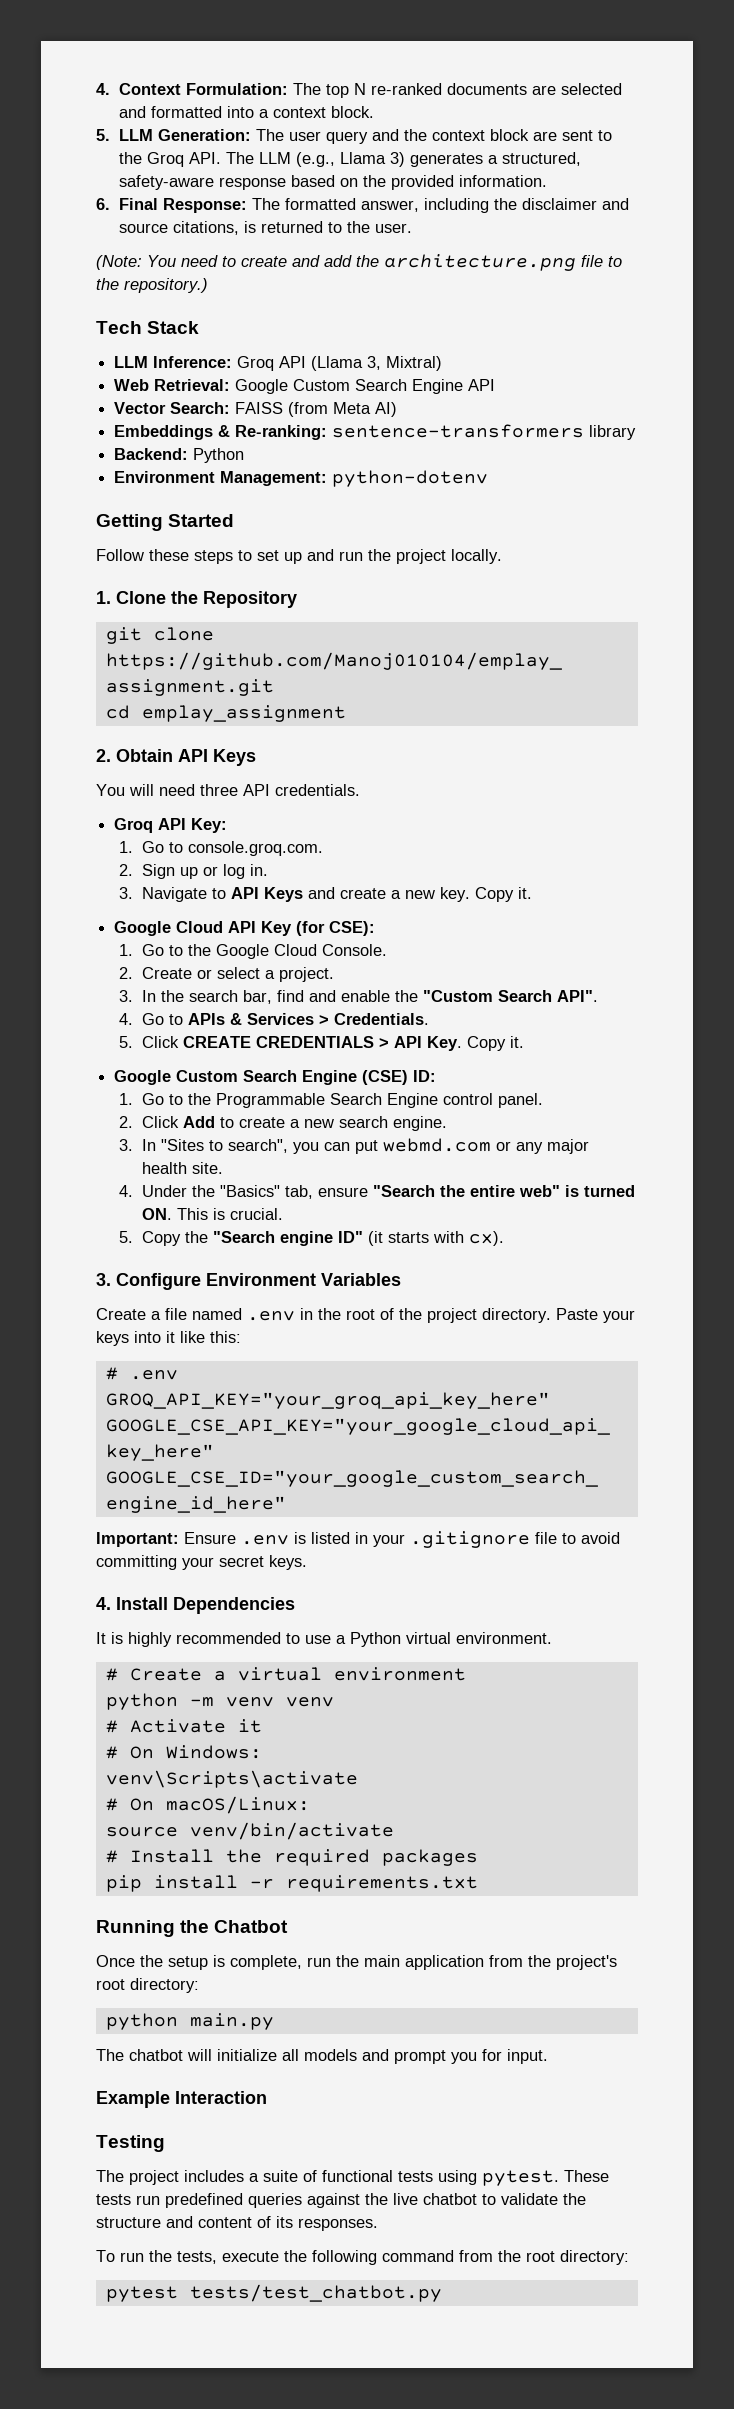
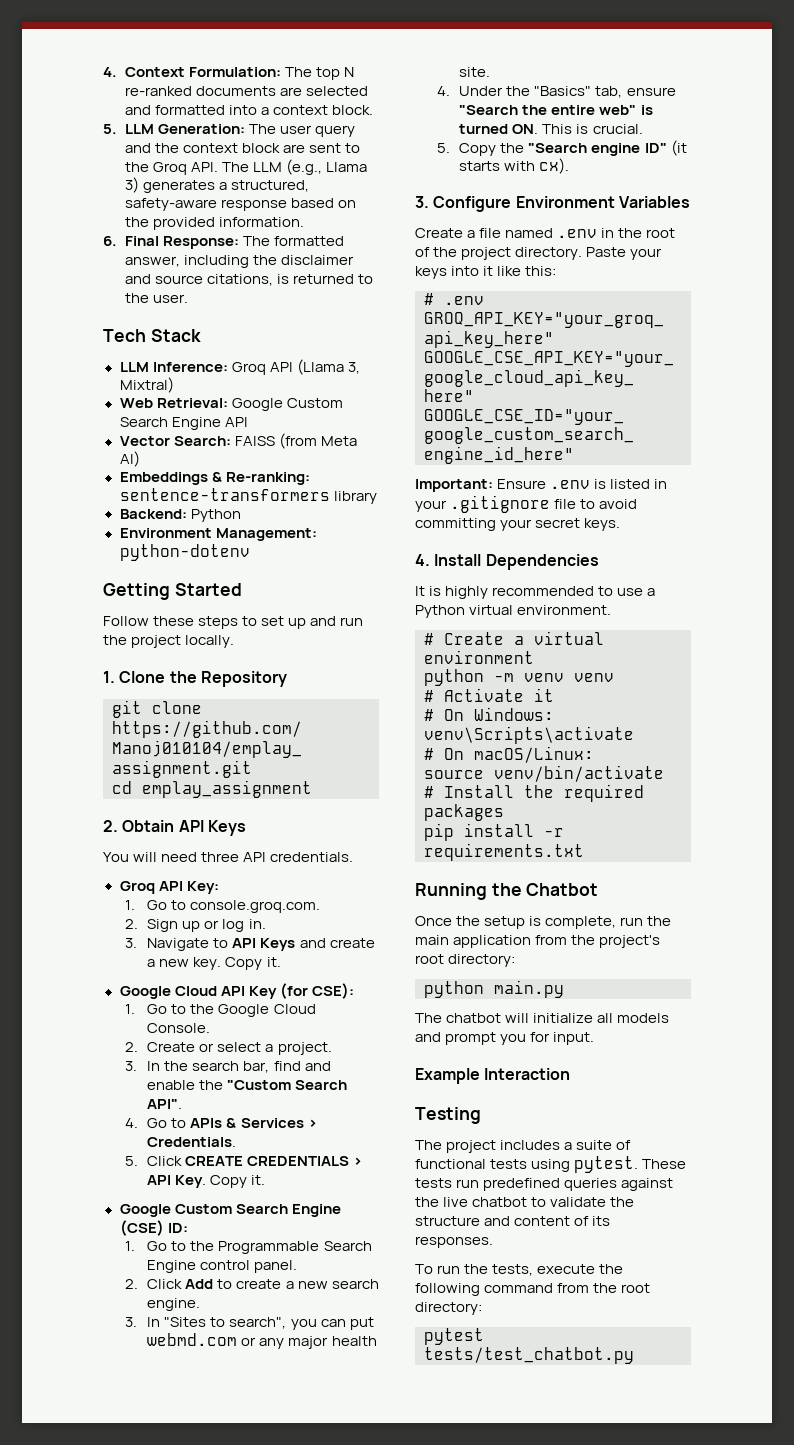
- (Note: You need to create and add the architecture.png file to the repository.)

